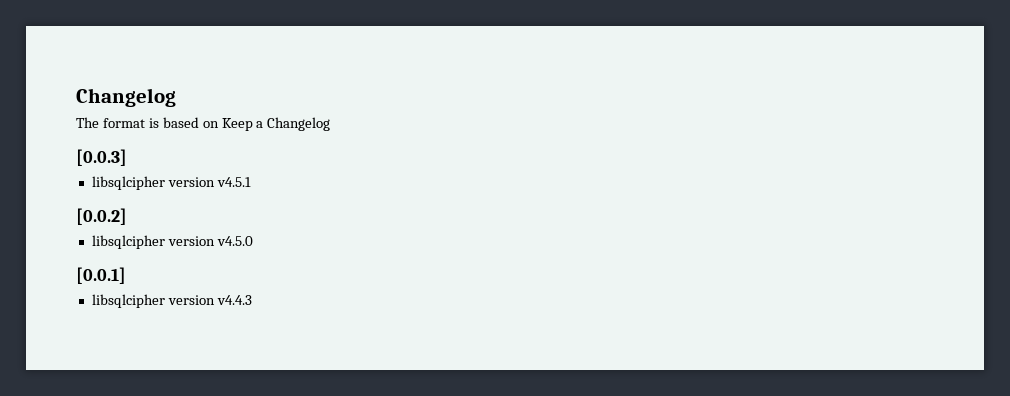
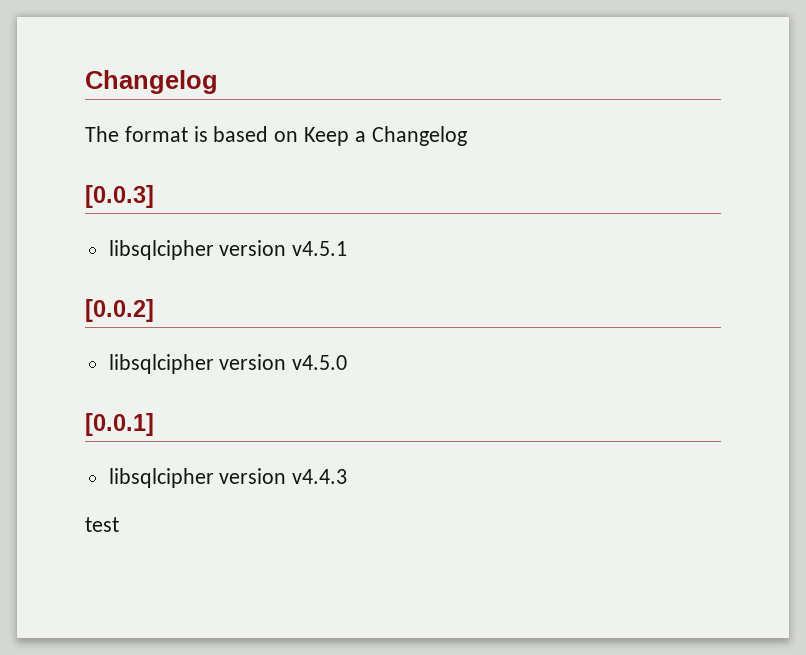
+ test

